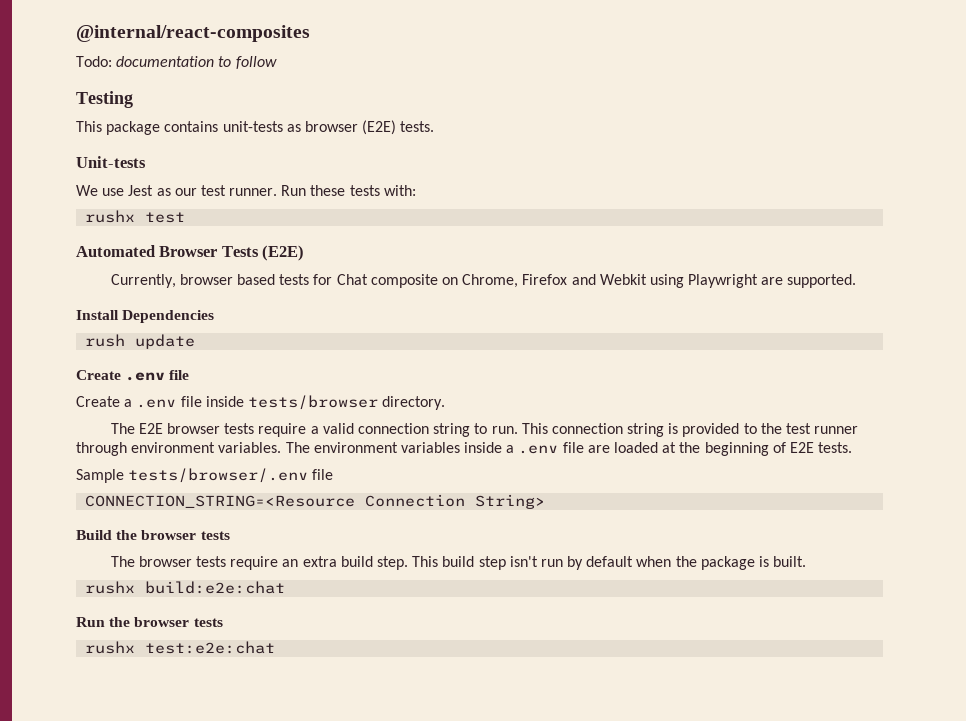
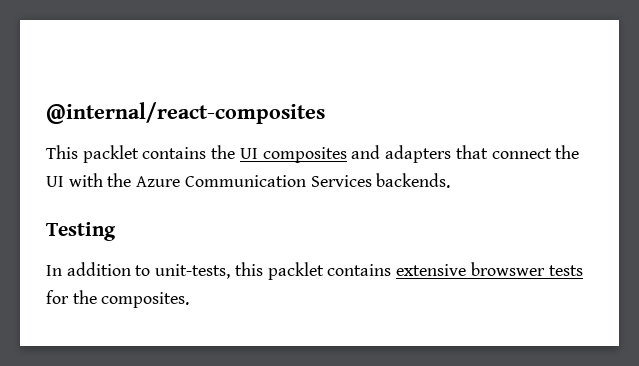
- Todo: documentation to follow
+ This packlet contains the UI composites and adapters that connect the UI with the Azure Communication Services backends.
  Testing
- This package contains unit-tests as browser (E2E) tests.
- Unit-tests
- We use Jest as our test runner. Run these tests with:
- rushx test
- Automated Browser Tests (E2E)
- Currently, browser based tests for Chat composite on Chrome, Firefox and Webkit using Playwright are supported.
- Install Dependencies
- rush update
- Create .env file
- Create a .env file inside tests/browser directory.
- The E2E browser tests require a valid connection string to run. This connection string is provided to the test runner through environment variables. The environment variables inside a .env file are loaded at the beginning of E2E tests.
- Sample tests/browser/.env file
- CONNECTION_STRING=<Resource Connection String>
- Build the browser tests
- The browser tests require an extra build step. This build step isn't run by default when the package is built.
- rushx build:e2e:chat
- Run the browser tests
- rushx test:e2e:chat
+ In addition to unit-tests, this packlet contains extensive browswer tests for the composites.

